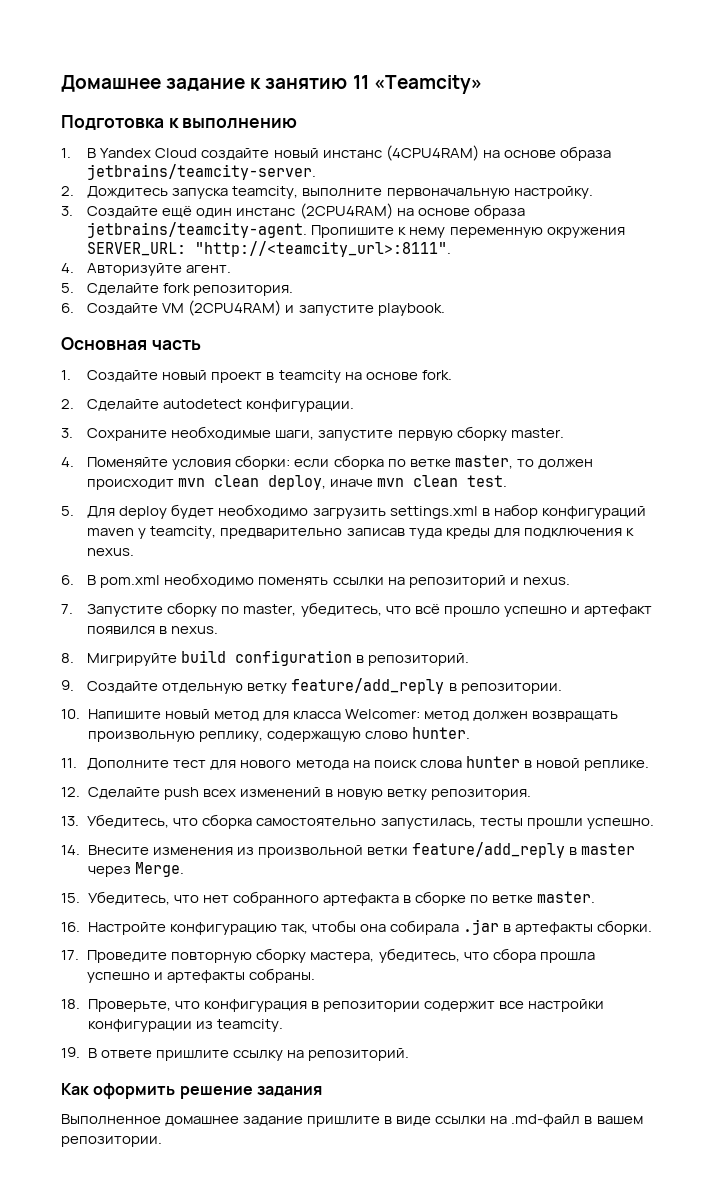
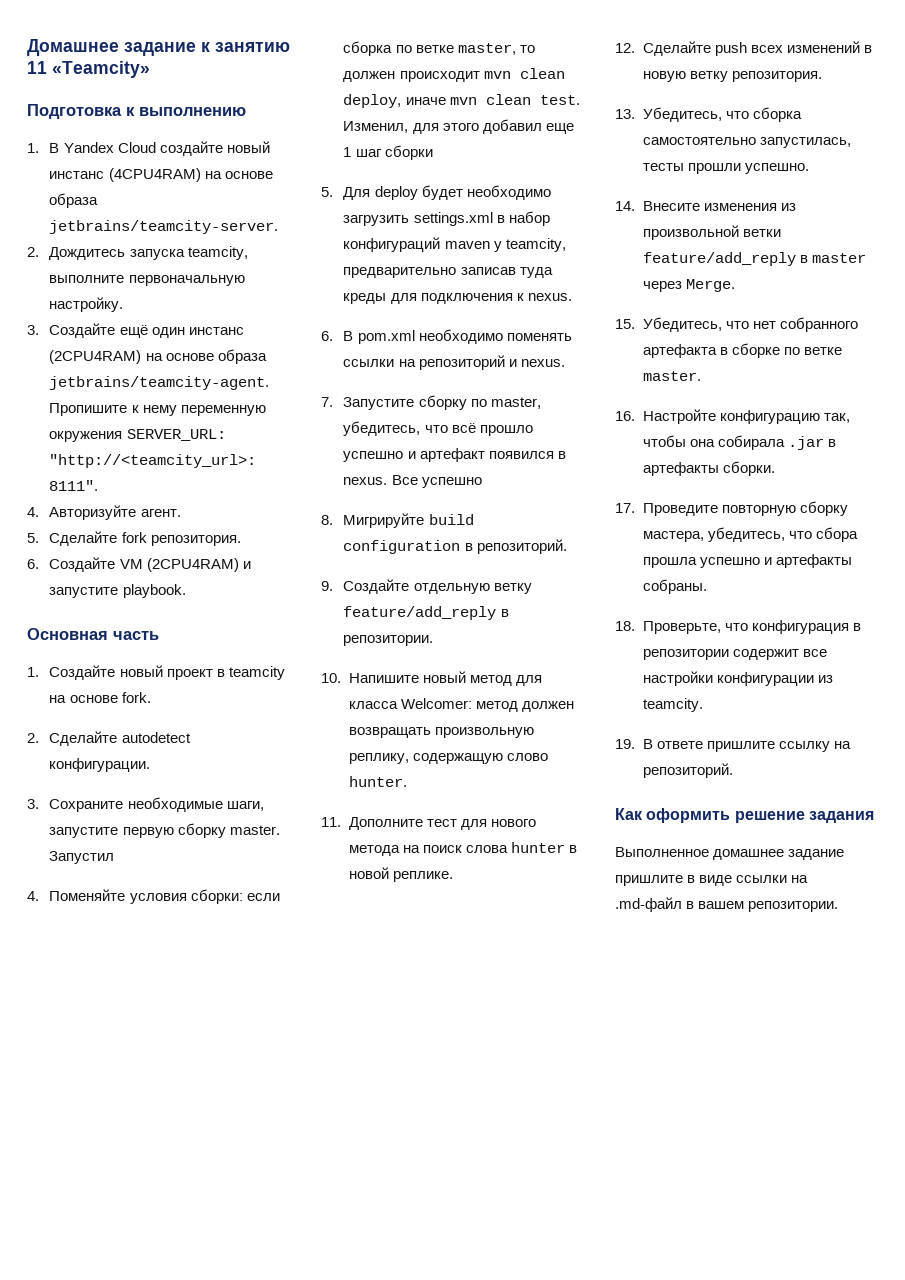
+ Запустил
+ Изменил, для этого добавил еще 1 шаг сборки
+ Все успешно

